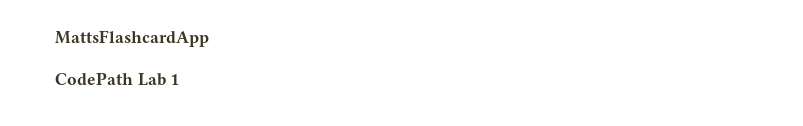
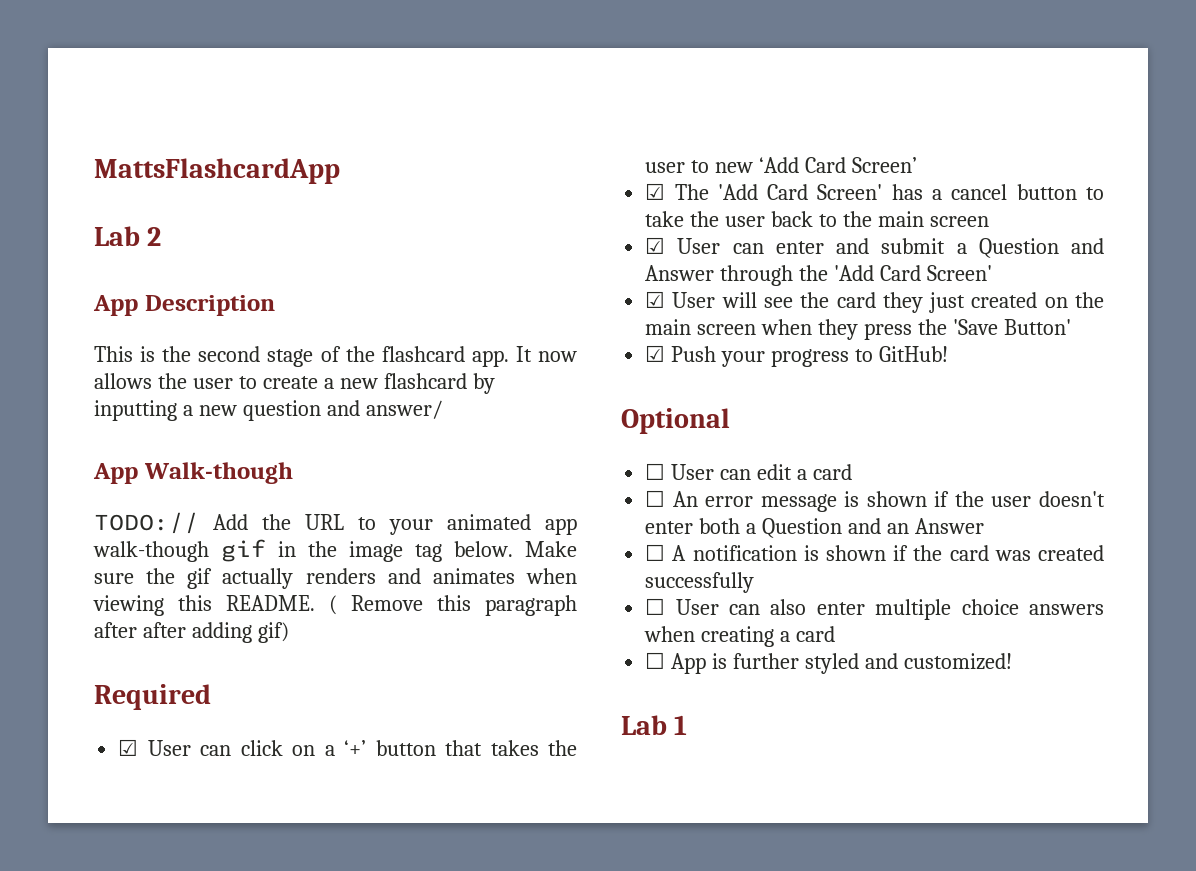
- CodePath Lab 1
+ Lab 2
+ App Description
+ This is the second stage of the flashcard app. It now allows the user to create a new flashcard by inputting a new question and answer/
+ App Walk-though
+ TODO:// Add the URL to your animated app walk-though gif in the image tag below. Make sure the gif actually renders and animates when viewing this README. ( Remove this paragraph after after adding gif)
+ Required
+ ☑ User can click on a ‘+’ button that takes the user to new ‘Add Card Screen’
+ ☑ The 'Add Card Screen' has a cancel button to take the user back to the main screen
+ ☑ User can enter and submit a Question and Answer through the 'Add Card Screen'
+ ☑ User will see the card they just created on the main screen when they press the 'Save Button'
+ ☑ Push your progress to GitHub!
+ Optional
+ ☐ User can edit a card
+ ☐ An error message is shown if the user doesn't enter both a Question and an Answer
+ ☐ A notification is shown if the card was created successfully
+ ☐ User can also enter multiple choice answers when creating a card
+ ☐ App is further styled and customized!
+ Lab 1

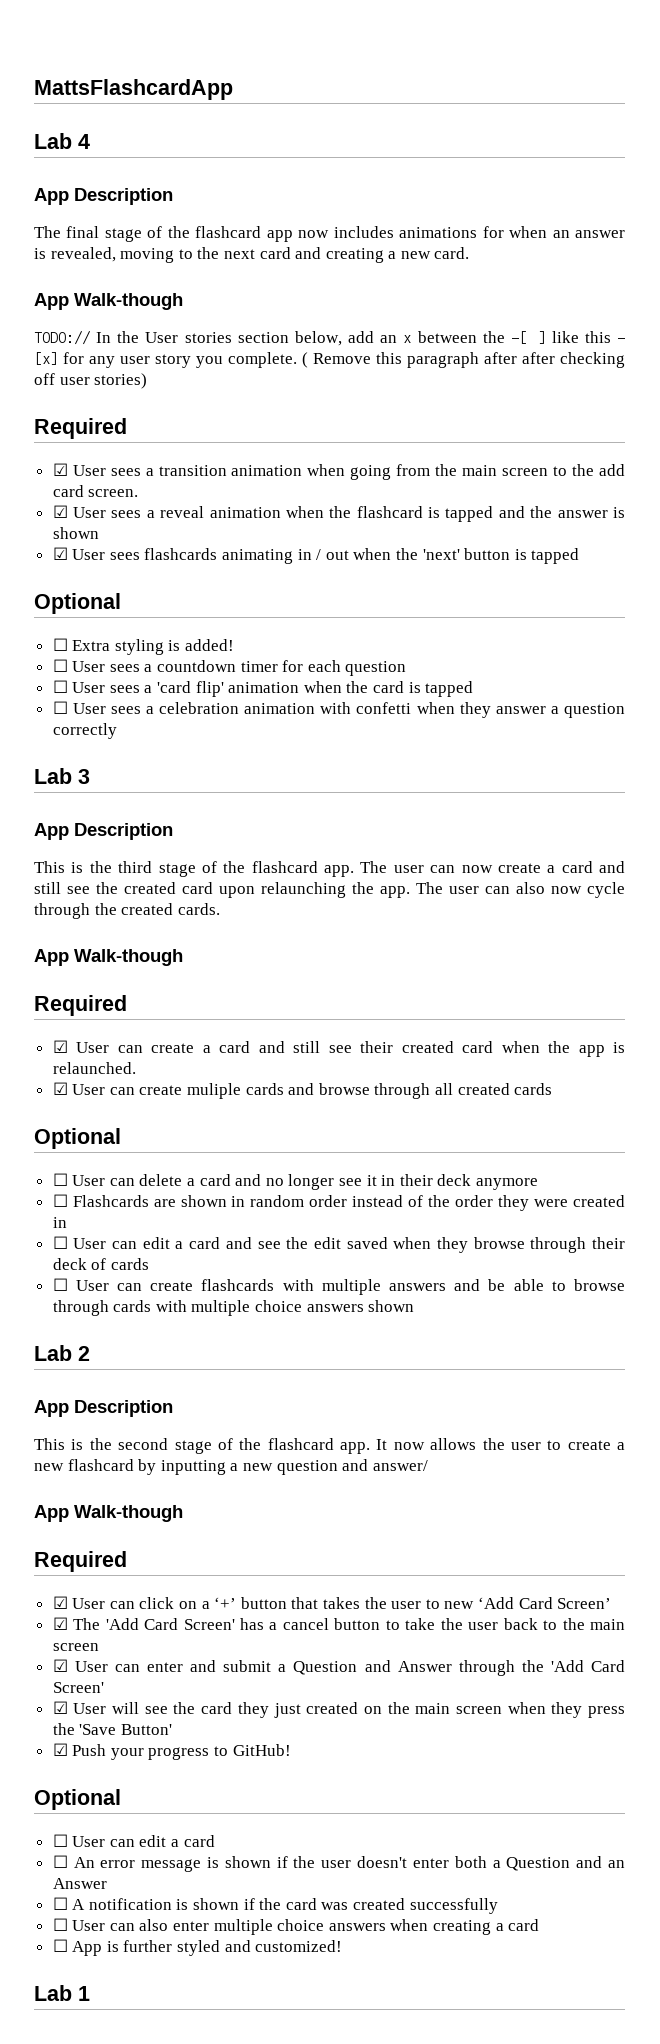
+ Lab 4
+ App Description
+ The final stage of the flashcard app now includes animations for when an answer is revealed, moving to the next card and creating a new card.
+ App Walk-though
+ TODO:// In the User stories section below, add an x between the -[ ] like this - [x] for any user story you complete. ( Remove this paragraph after after checking off user stories)
+ Required
+ ☑ User sees a transition animation when going from the main screen to the add card screen.
+ ☑ User sees a reveal animation when the flashcard is tapped and the answer is shown
+ ☑ User sees flashcards animating in / out when the 'next' button is tapped
+ Optional
+ ☐ Extra styling is added!
+ ☐ User sees a countdown timer for each question
+ ☐ User sees a 'card flip' animation when the card is tapped
+ ☐ User sees a celebration animation with confetti when they answer a question correctly
+ Lab 3
+ App Description
+ This is the third stage of the flashcard app. The user can now create a card and still see the created card upon relaunching the app. The user can also now cycle through the created cards.
+ App Walk-though
+ Required
+ ☑ User can create a card and still see their created card when the app is relaunched.
+ ☑ User can create muliple cards and browse through all created cards
+ Optional
+ ☐ User can delete a card and no longer see it in their deck anymore
+ ☐ Flashcards are shown in random order instead of the order they were created in
+ ☐ User can edit a card and see the edit saved when they browse through their deck of cards
+ ☐ User can create flashcards with multiple answers and be able to browse through cards with multiple choice answers shown
- TODO:// Add the URL to your animated app walk-though gif in the image tag below. Make sure the gif actually renders and animates when viewing this README. ( Remove this paragraph after after adding gif)

